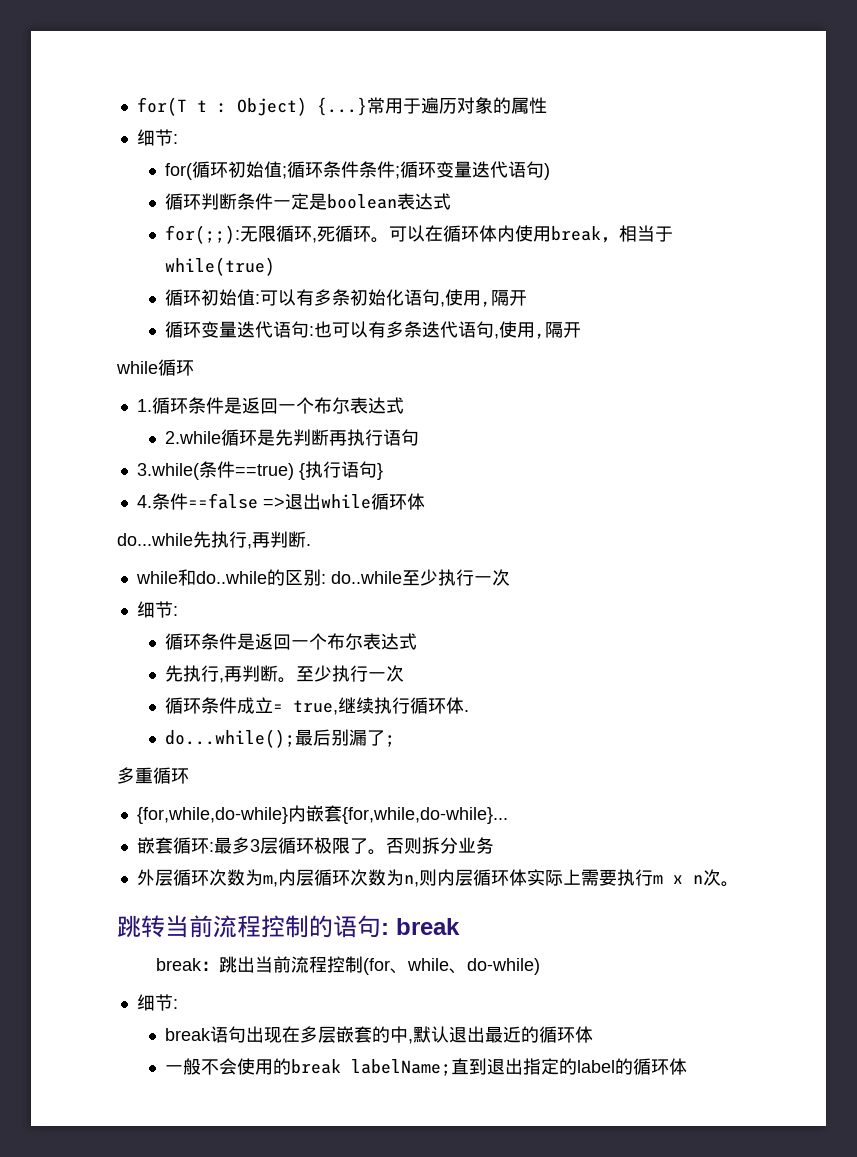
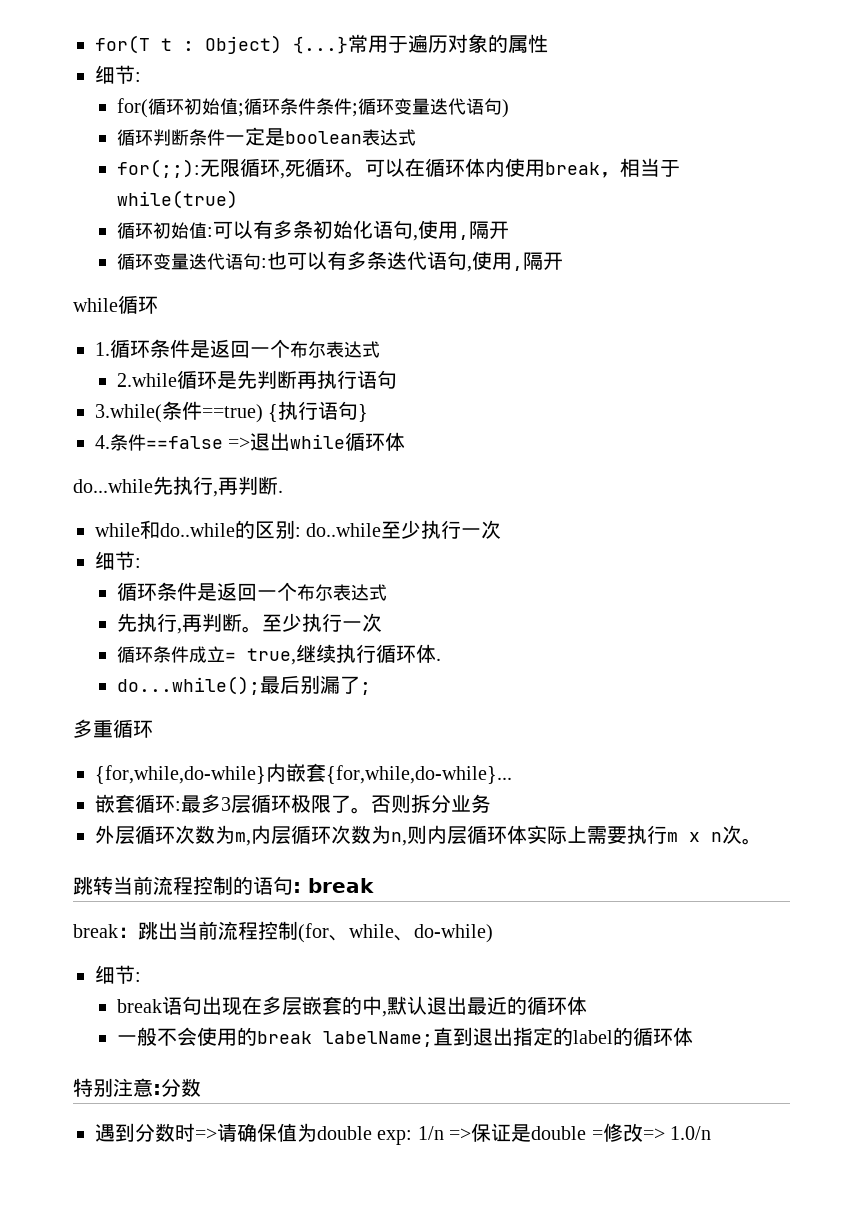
+ 特别注意:分数
+ 遇到分数时=>请确保值为double exp: 1/n =>保证是double =修改=> 1.0/n

